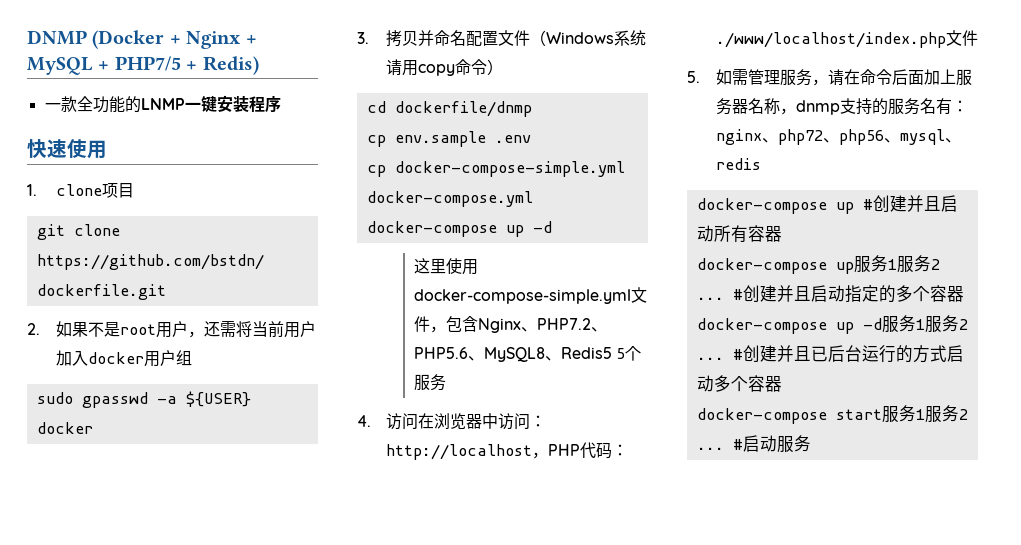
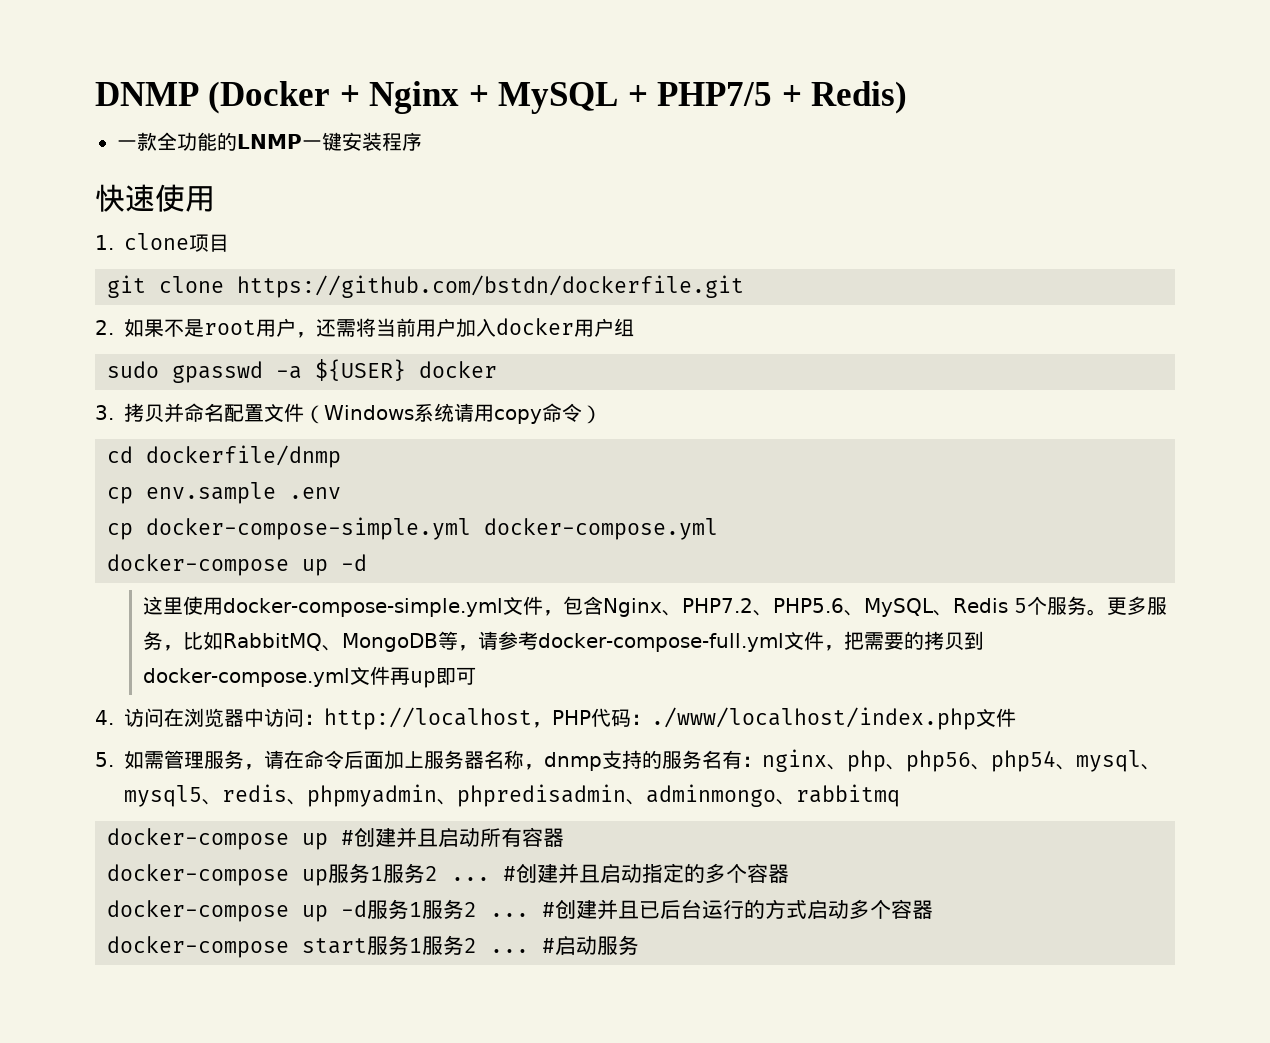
- 这里使用docker-compose-simple.yml文件，包含Nginx、PHP7.2、PHP5.6、MySQL8、Redis5 5个服务
+ 这里使用docker-compose-simple.yml文件，包含Nginx、PHP7.2、PHP5.6、MySQL、Redis 5个服务。更多服务，比如RabbitMQ、MongoDB等，请参考docker-compose-full.yml文件，把需要的拷贝到docker-compose.yml文件再up即可
- 5.如需管理服务，请在命令后面加上服务器名称，dnmp支持的服务名有：nginx、php72、php56、mysql、redis
+ 5.如需管理服务，请在命令后面加上服务器名称，dnmp支持的服务名有：nginx、php、php56、php54、mysql、mysql5、redis、phpmyadmin、phpredisadmin、adminmongo、rabbitmq

